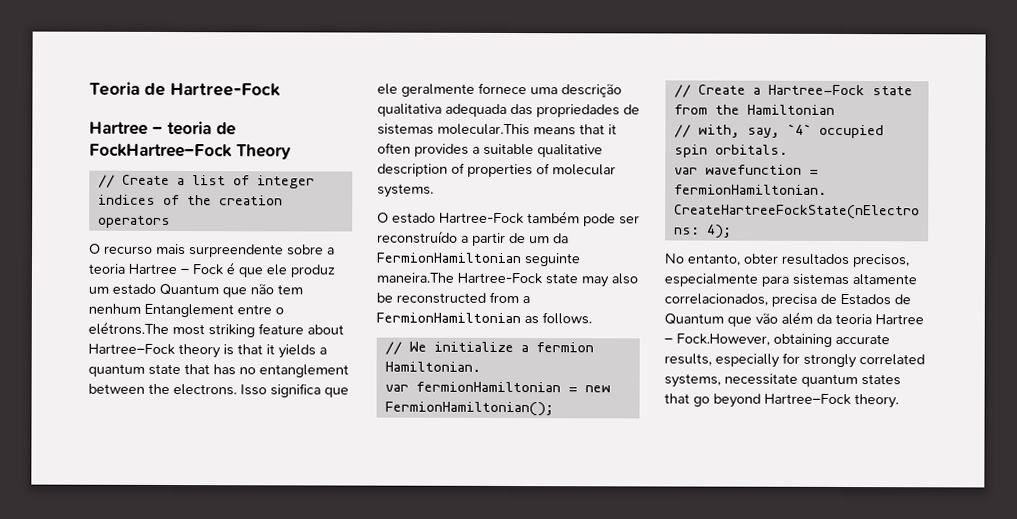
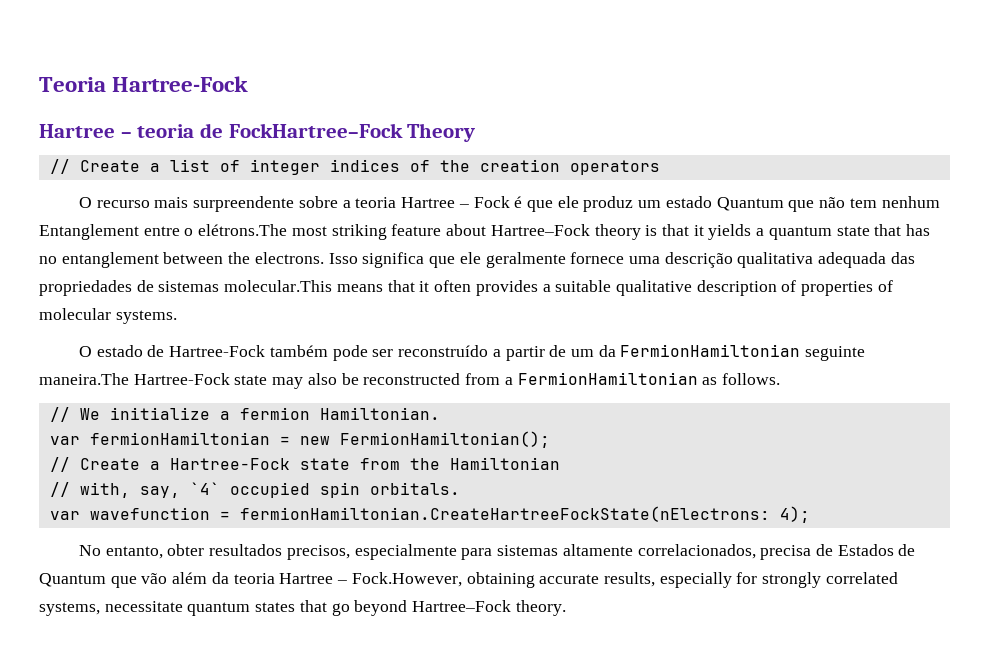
- Teoria de Hartree-Fock
+ Teoria Hartree-Fock
- O estado Hartree-Fock também pode ser reconstruído a partir de um da FermionHamiltonian seguinte maneira.The Hartree-Fock state may also be reconstructed from a FermionHamiltonian as follows.
+ O estado de Hartree-Fock também pode ser reconstruído a partir de um da FermionHamiltonian seguinte maneira.The Hartree-Fock state may also be reconstructed from a FermionHamiltonian as follows.

